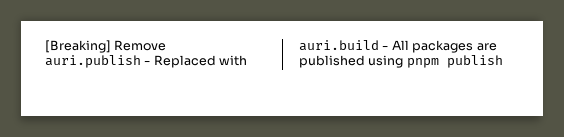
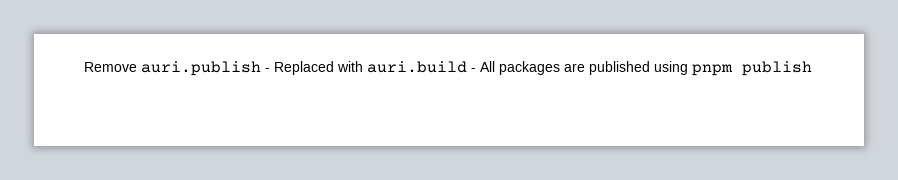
- [Breaking] Remove auri.publish - Replaced with auri.build - All packages are published using pnpm publish
+ Remove auri.publish - Replaced with auri.build - All packages are published using pnpm publish

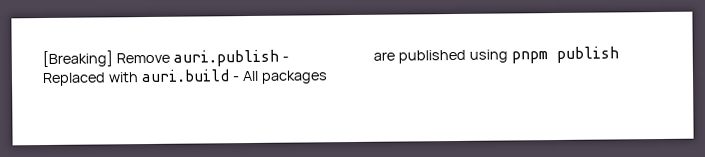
- Remove auri.publish - Replaced with auri.build - All packages are published using pnpm publish
+ [Breaking] Remove auri.publish - Replaced with auri.build - All packages are published using pnpm publish

